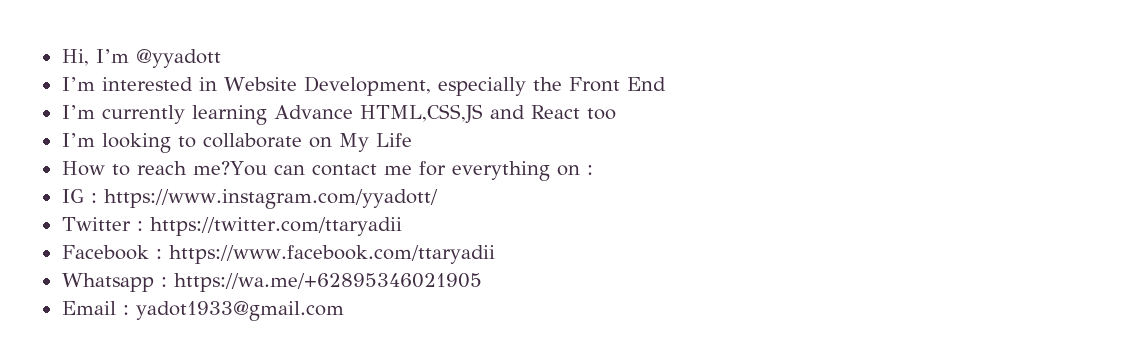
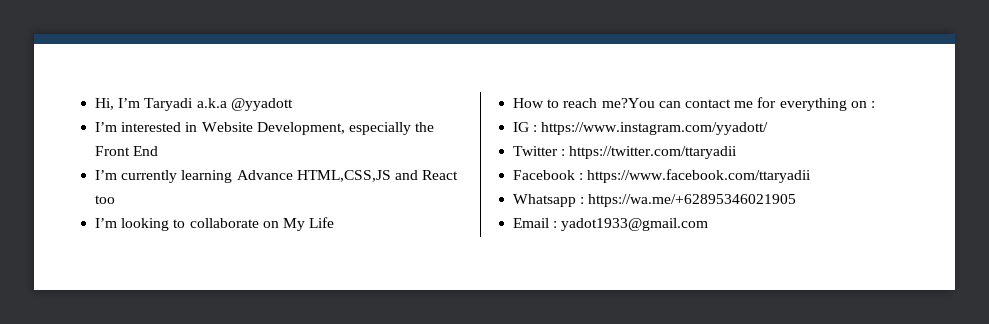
- Hi, I’m @yyadott
+ Hi, I’m Taryadi a.k.a @yyadott

